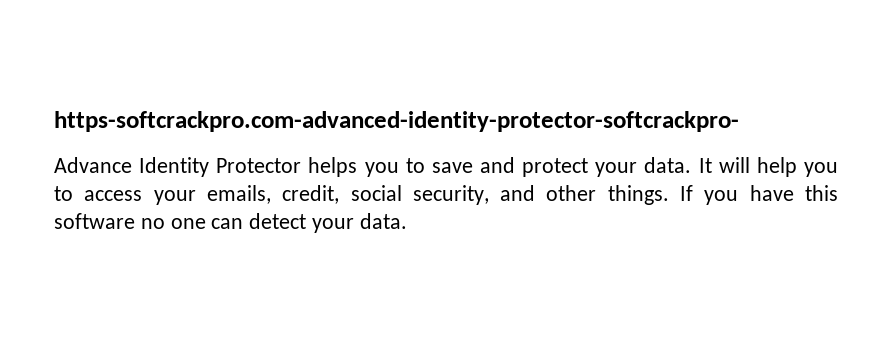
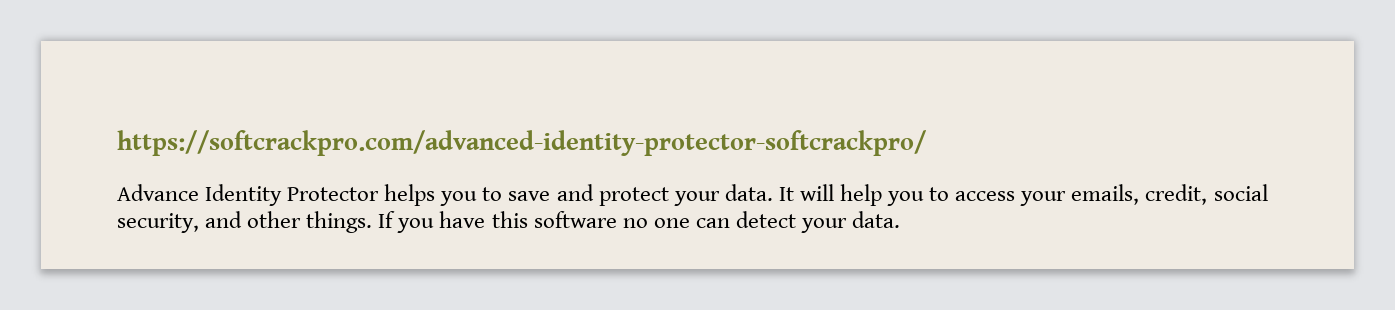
- https-softcrackpro.com-advanced-identity-protector-softcrackpro-
+ https://softcrackpro.com/advanced-identity-protector-softcrackpro/

